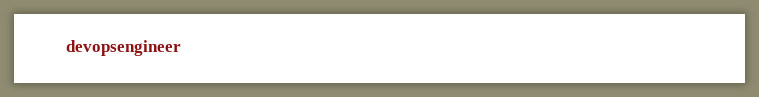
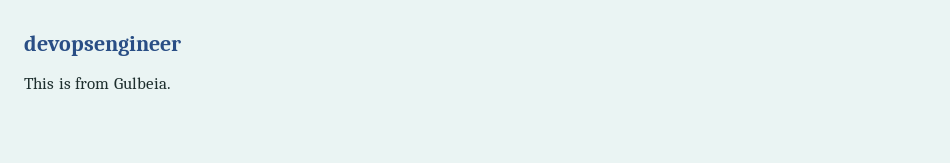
+ This is from Gulbeia.

